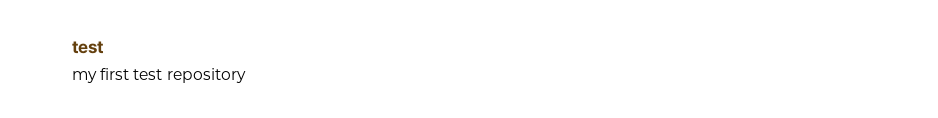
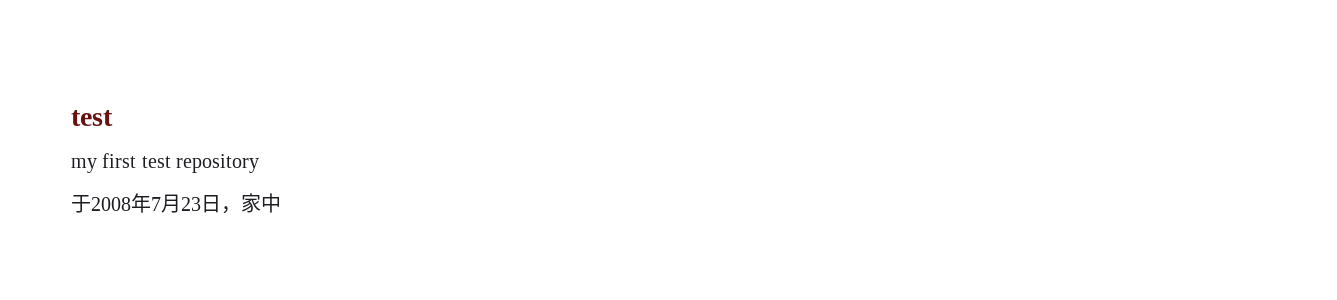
+ 于2008年7月23日，家中

